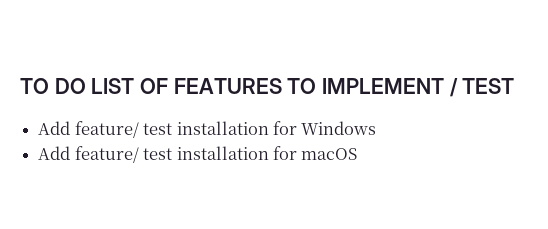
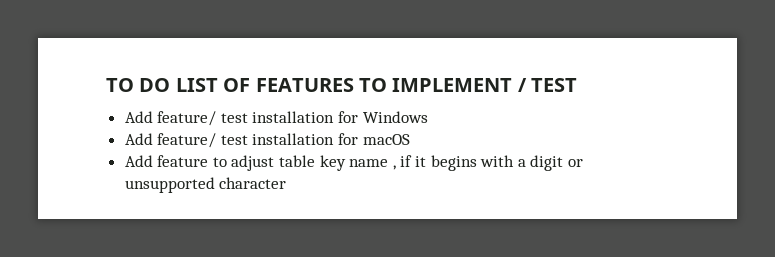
+ Add feature to adjust table key name , if it begins with a digit or unsupported character

